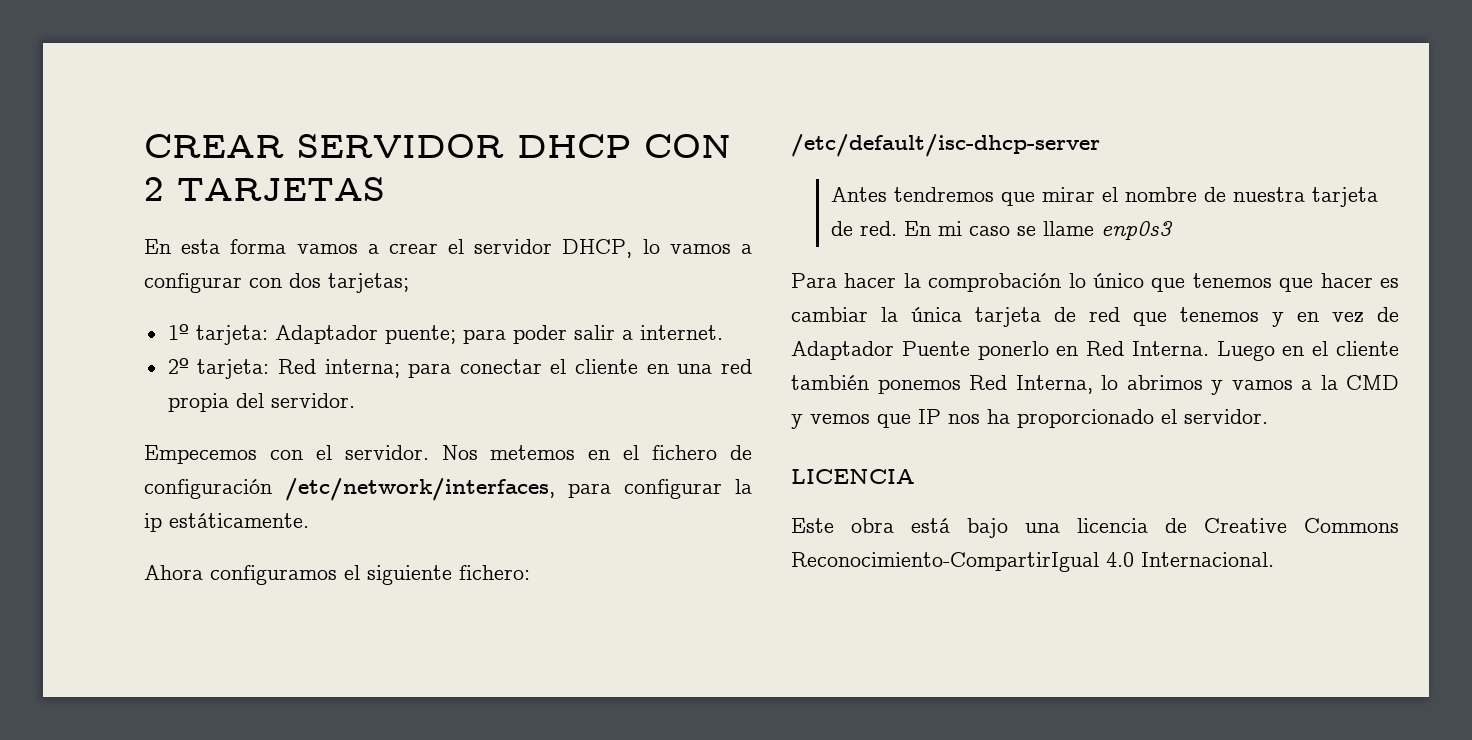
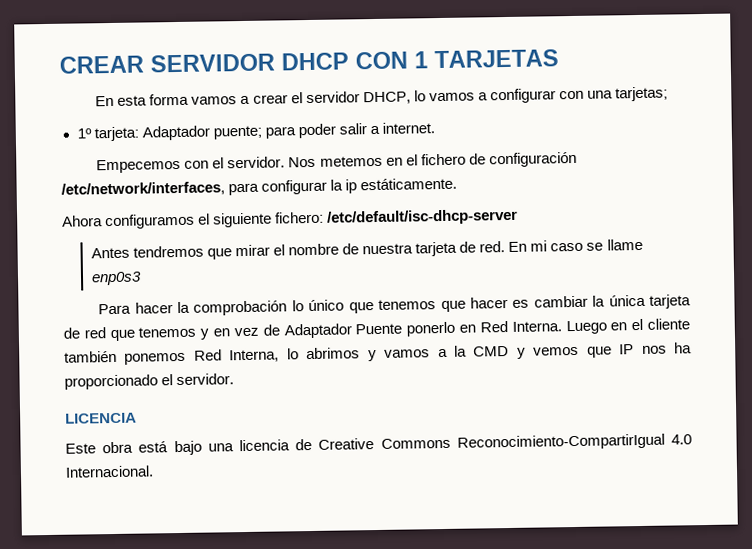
- CREAR SERVIDOR DHCP CON 2 TARJETAS
+ CREAR SERVIDOR DHCP CON 1 TARJETAS
- En esta forma vamos a crear el servidor DHCP, lo vamos a configurar con dos tarjetas;
+ En esta forma vamos a crear el servidor DHCP, lo vamos a configurar con una tarjetas;
- 2º tarjeta: Red interna; para conectar el cliente en una red propia del servidor.

